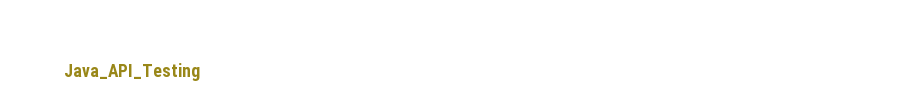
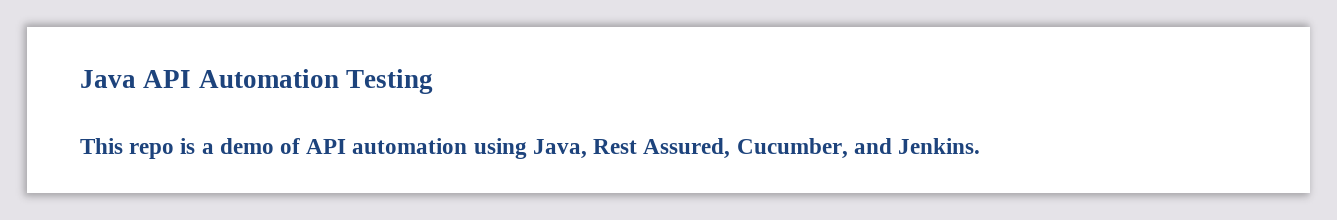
- Java_API_Testing
+ Java API Automation Testing
+ This repo is a demo of API automation using Java, Rest Assured, Cucumber, and Jenkins.

